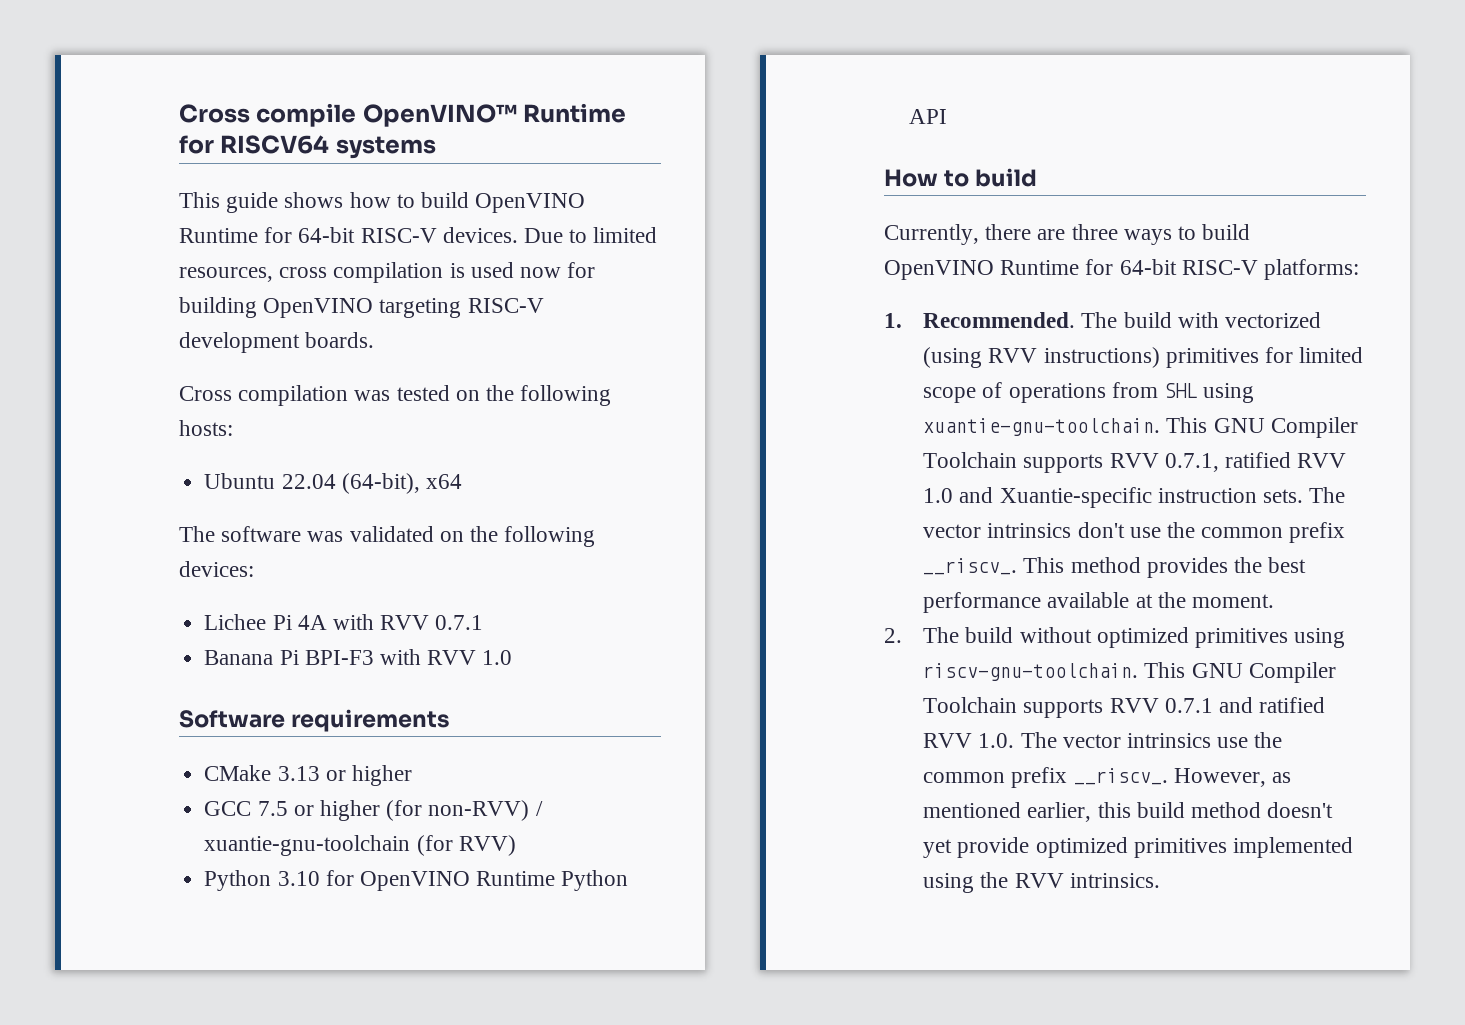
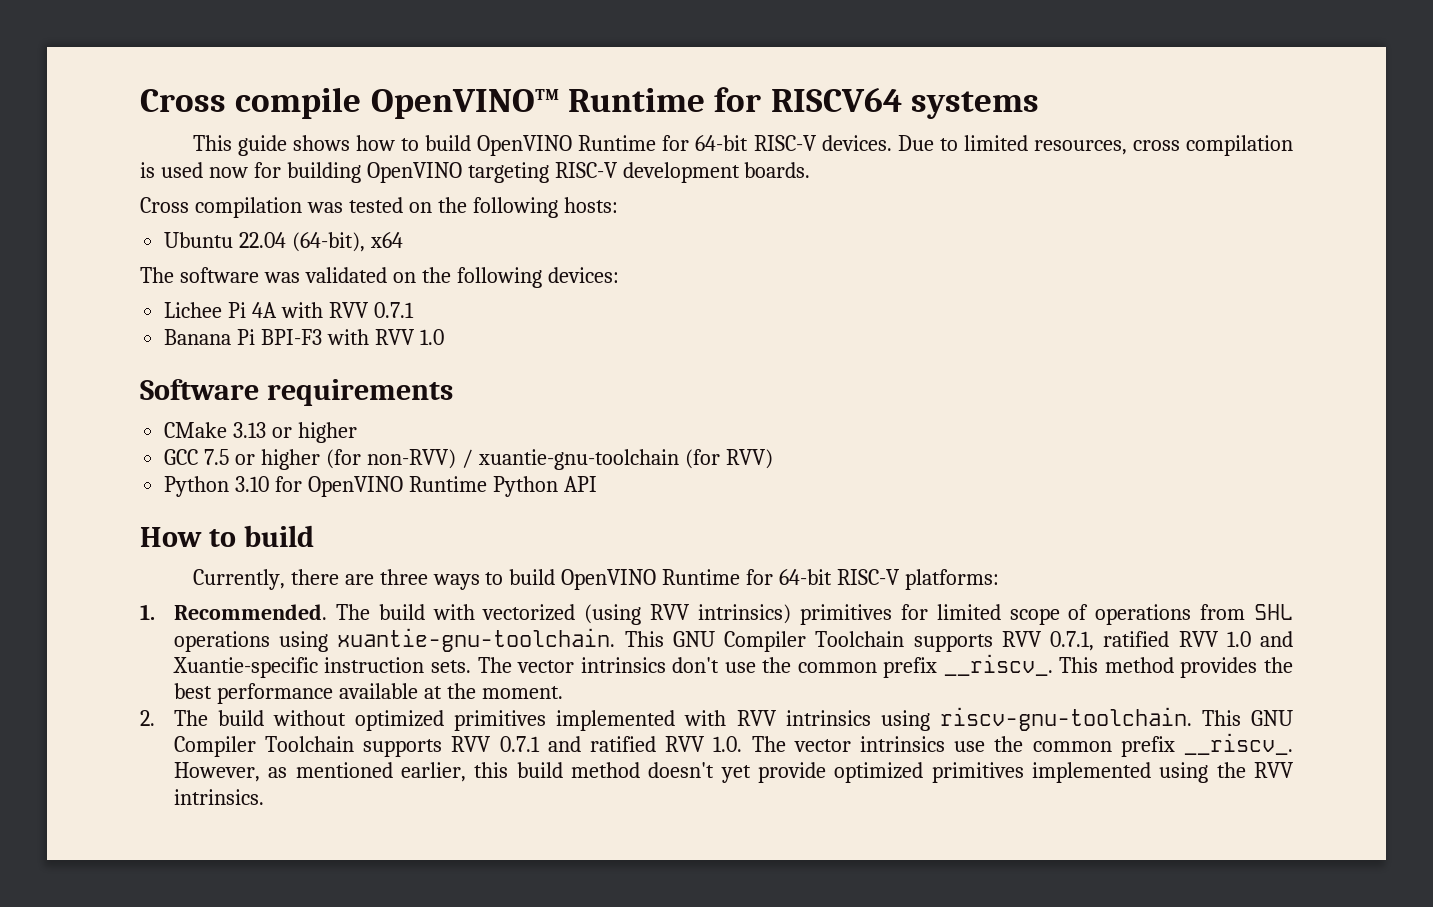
- The build with vectorized (using RVV instructions) primitives for limited scope of operations from SHL using xuantie-gnu-toolchain.
+ The build with vectorized (using RVV intrinsics) primitives for limited scope of operations from SHL operations using xuantie-gnu-toolchain.
- 2. The build without optimized primitives using riscv-gnu-toolchain.
+ 2. The build without optimized primitives implemented with RVV intrinsics using riscv-gnu-toolchain.

